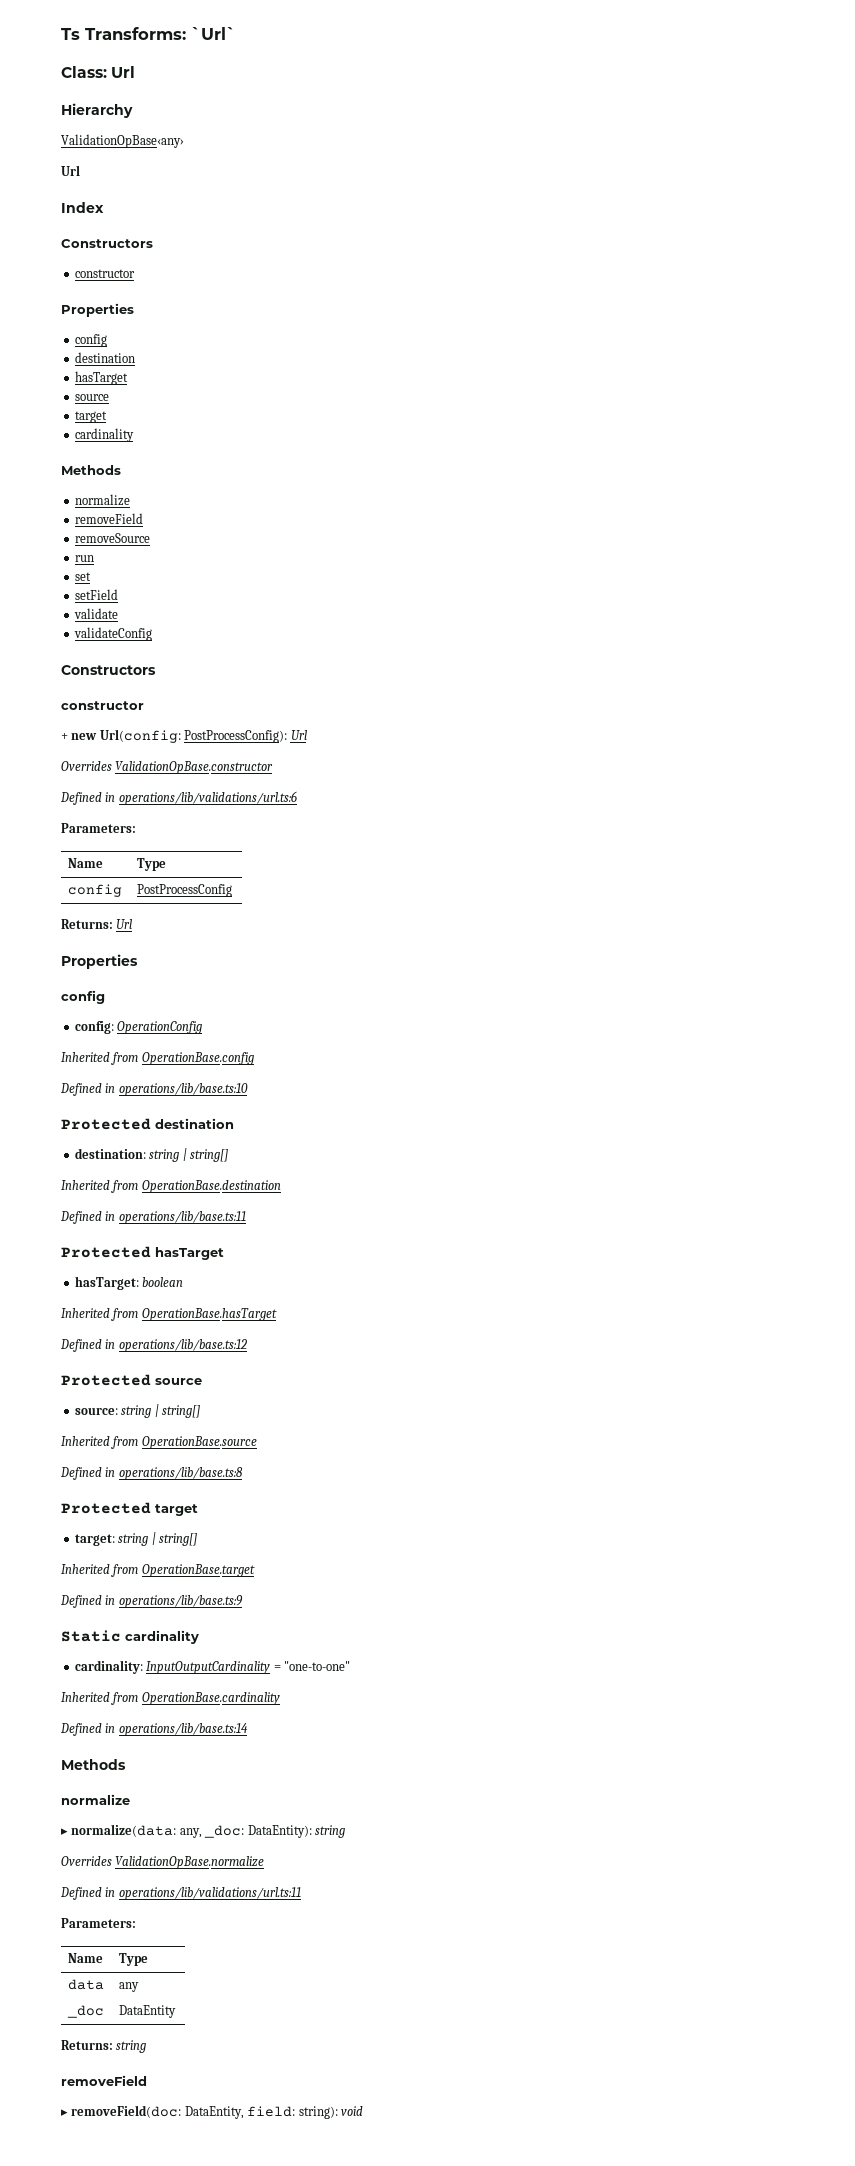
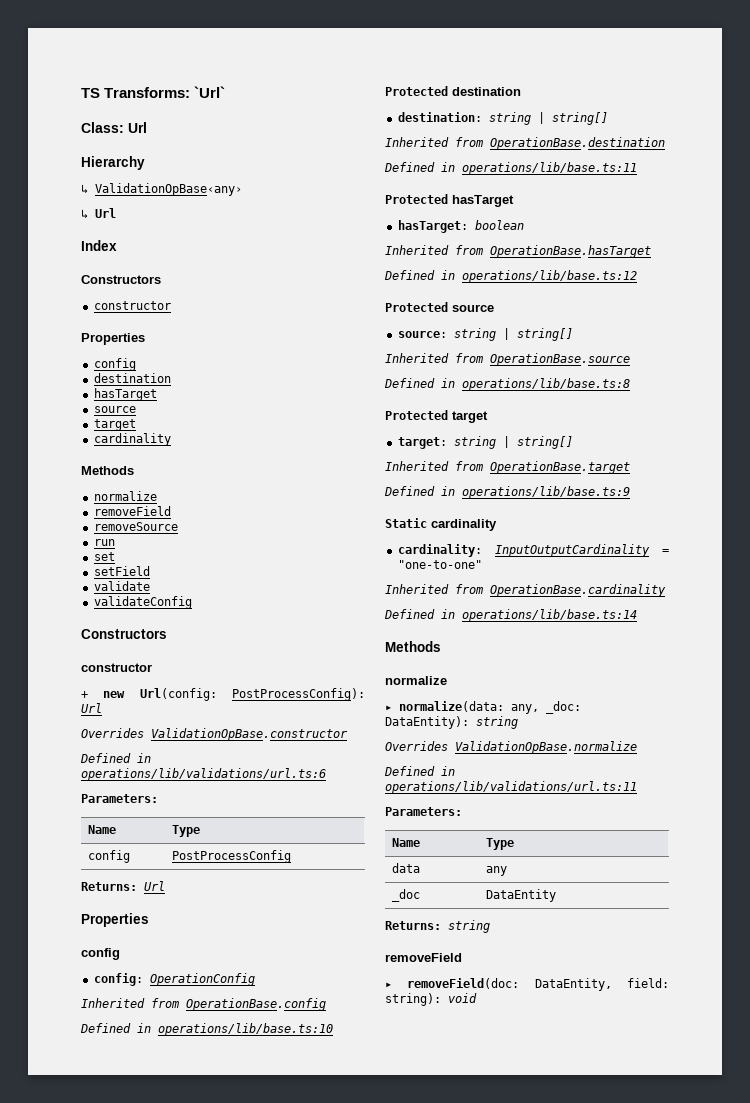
- Ts Transforms: `Url`
+ TS Transforms: `Url`
- ValidationOpBase‹any›
- Url
+ ↳ ValidationOpBase‹any›
+ ↳ Url

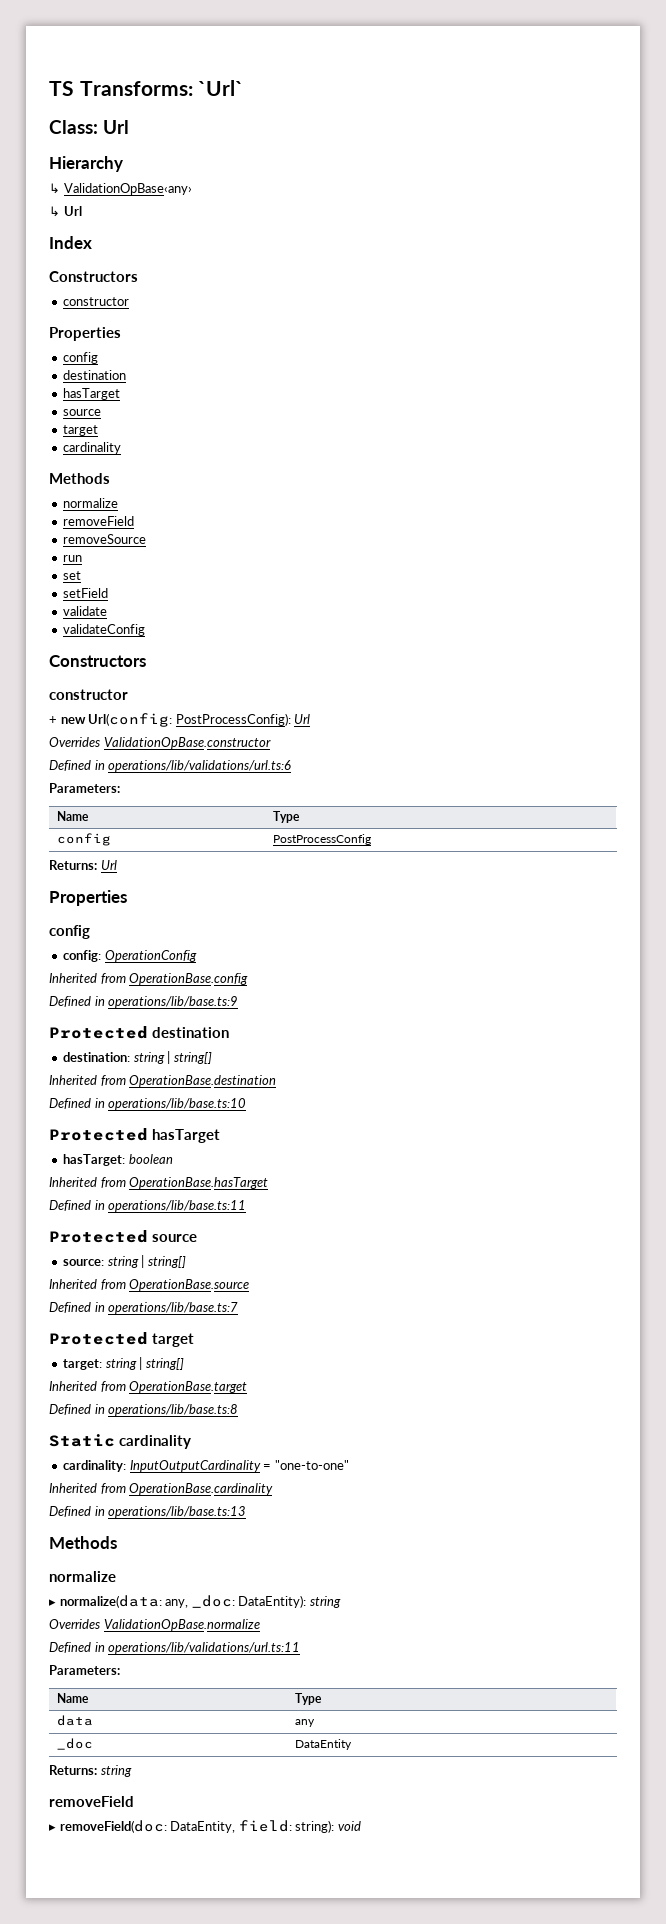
- Defined in operations/lib/base.ts:10
+ Defined in operations/lib/base.ts:9
- Defined in operations/lib/base.ts:11
+ Defined in operations/lib/base.ts:10
- Defined in operations/lib/base.ts:12
+ Defined in operations/lib/base.ts:11
- Defined in operations/lib/base.ts:8
+ Defined in operations/lib/base.ts:7
- Defined in operations/lib/base.ts:9
+ Defined in operations/lib/base.ts:8
- Defined in operations/lib/base.ts:14
+ Defined in operations/lib/base.ts:13

